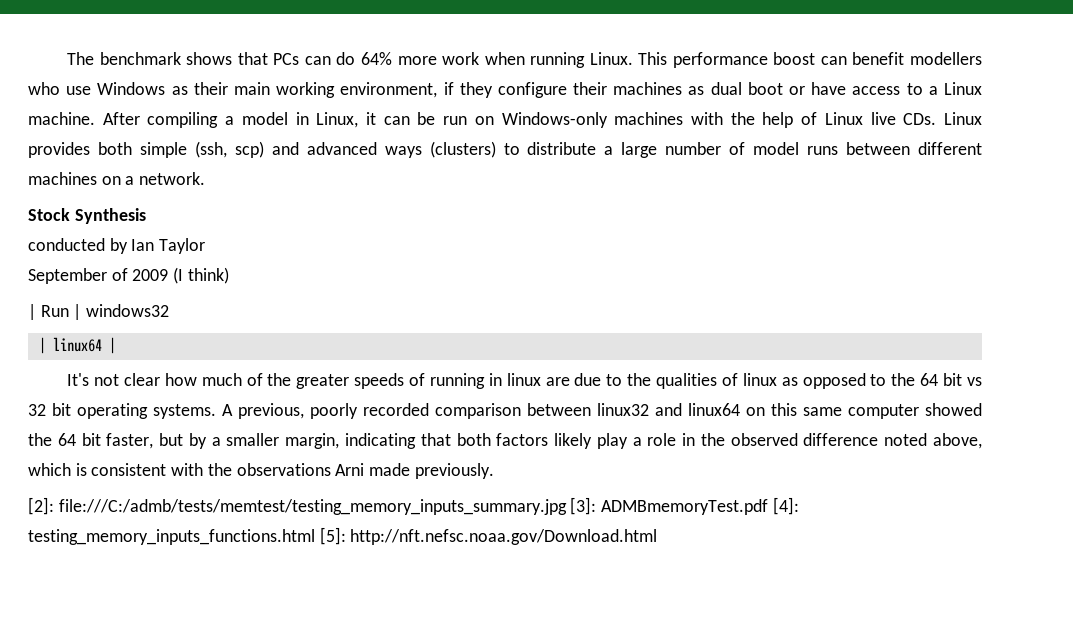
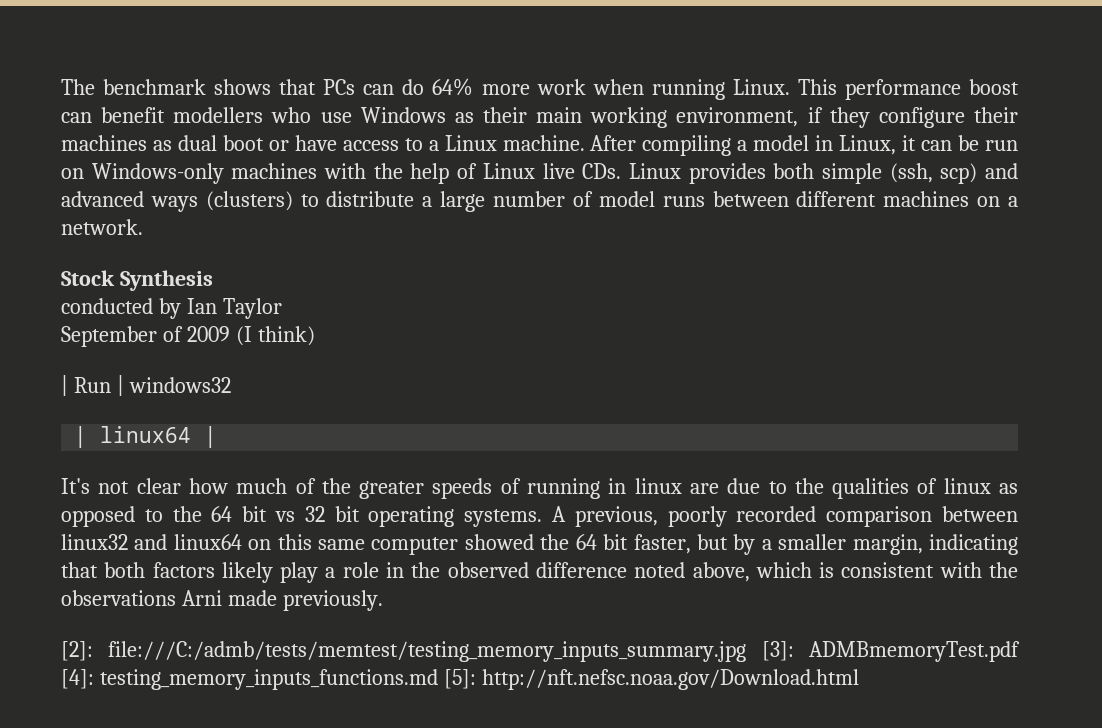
- [2]: file:///C:/admb/tests/memtest/testing_memory_inputs_summary.jpg [3]: ADMBmemoryTest.pdf [4]: testing_memory_inputs_functions.html [5]: http://nft.nefsc.noaa.gov/Download.html
+ [2]: file:///C:/admb/tests/memtest/testing_memory_inputs_summary.jpg [3]: ADMBmemoryTest.pdf [4]: testing_memory_inputs_functions.md [5]: http://nft.nefsc.noaa.gov/Download.html

